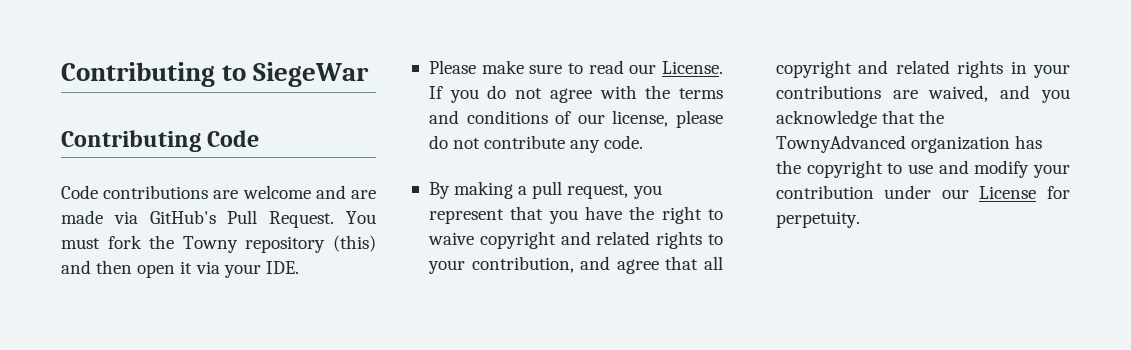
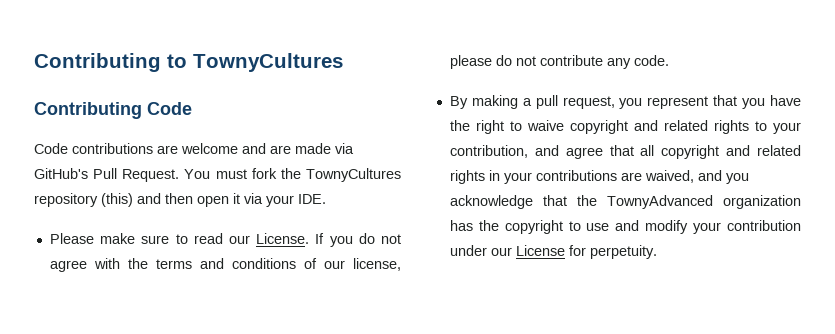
- Contributing to SiegeWar
+ Contributing to TownyCultures
- You must fork the Towny repository (this) and then open it via your IDE.
+ You must fork the TownyCultures repository (this) and then open it via your IDE.

